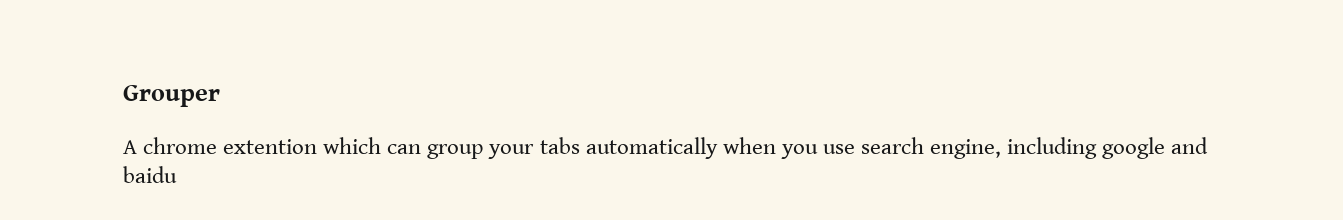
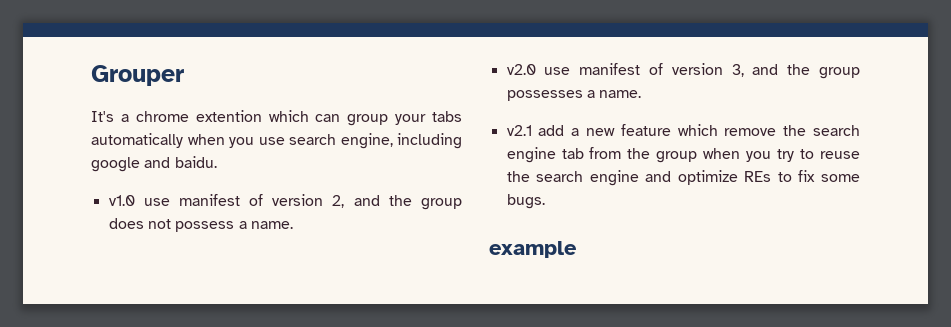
- A chrome extention which can group your tabs automatically when you use search engine, including google and baidu
+ It's a chrome extention which can group your tabs automatically when you use search engine, including google and baidu.
+ v1.0 use manifest of version 2, and the group does not possess a name.
+ v2.0 use manifest of version 3, and the group possesses a name.
+ v2.1 add a new feature which remove the search engine tab from the group when you try to reuse the search engine and optimize REs to fix some bugs.
+ example

